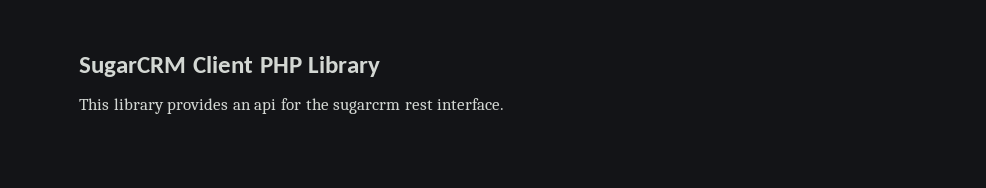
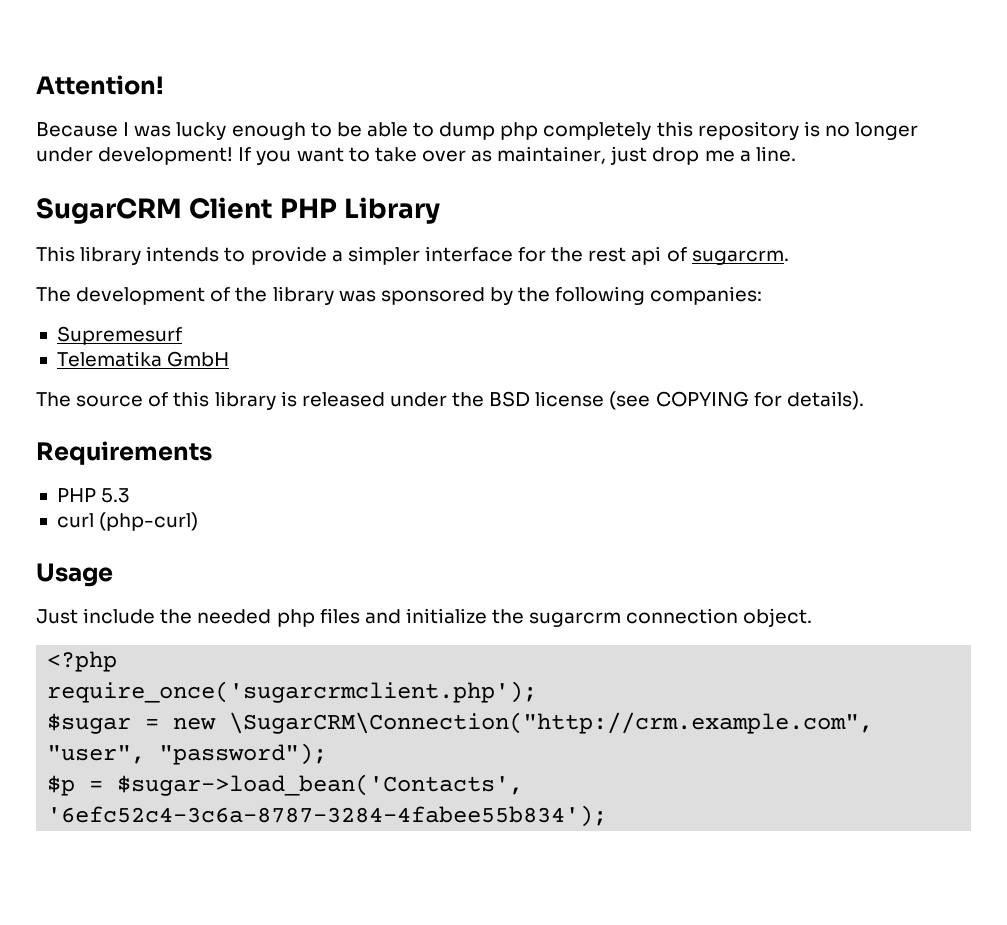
+ Attention!
+ Because I was lucky enough to be able to dump php completely this repository is no longer under development! If you want to take over as maintainer, just drop me a line.
- This library provides an api for the sugarcrm rest interface.
+ This library intends to provide a simpler interface for the rest api of sugarcrm.
+ The development of the library was sponsored by the following companies:
+ Supremesurf
+ Telematika GmbH
+ The source of this library is released under the BSD license (see COPYING for details).
+ Requirements
+ PHP 5.3
+ curl (php-curl)
+ Usage
+ Just include the needed php files and initialize the sugarcrm connection object.
+ <?php
+ require_once('sugarcrmclient.php');
+ $sugar = new \SugarCRM\Connection("http://crm.example.com", "user", "password");
+ $p = $sugar->load_bean('Contacts', '6efc52c4-3c6a-8787-3284-4fabee55b834');

